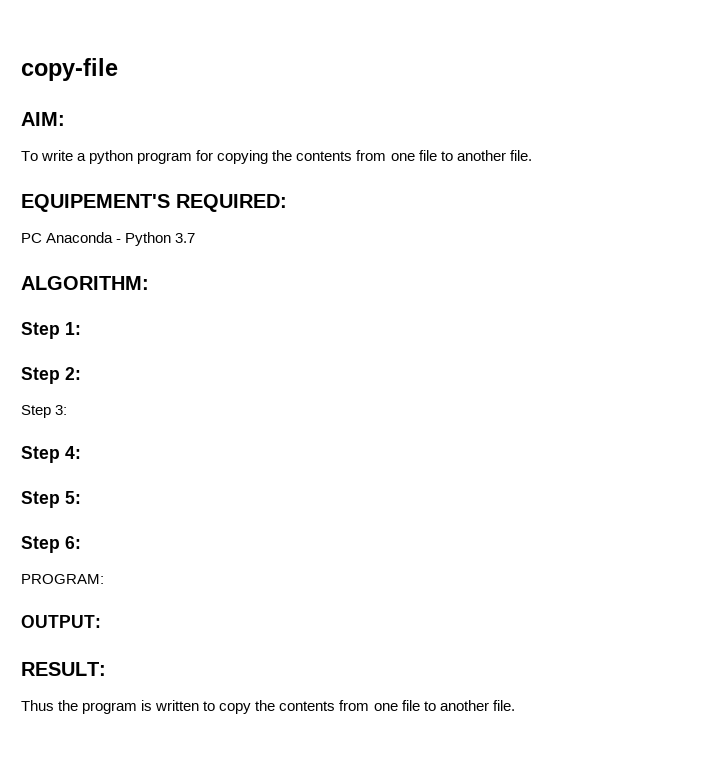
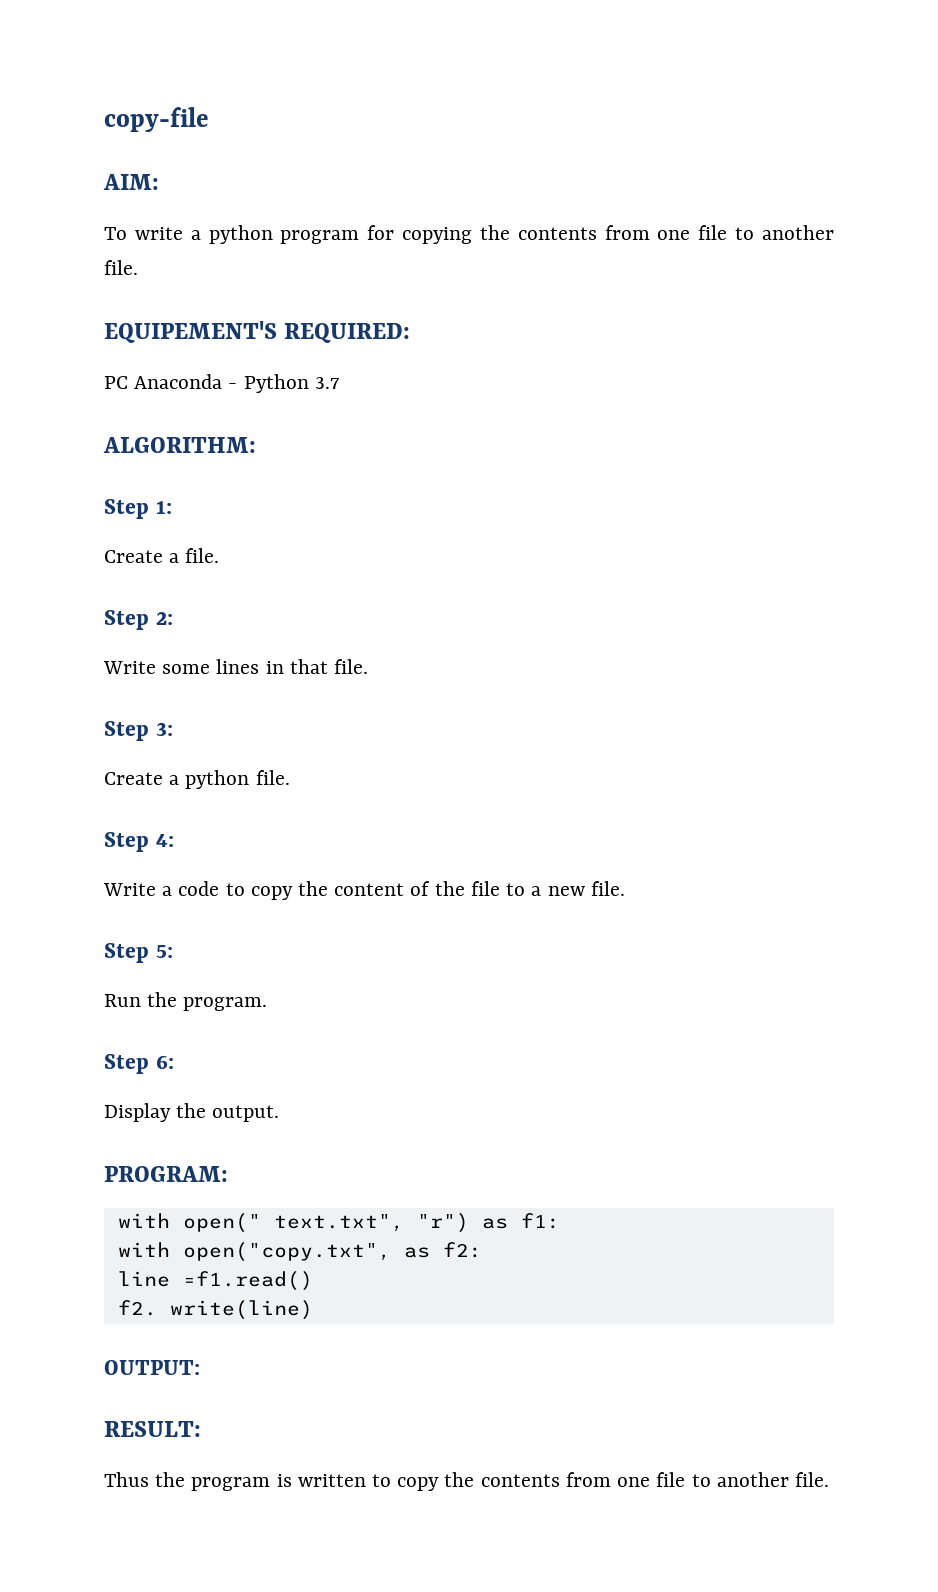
+ Create a file.
+ Write some lines in that file.
  Step 3:
+ Create a python file.
  Step 4:
+ Write a code to copy the content of the file to a new file.
+ Run the program.
+ Display the output.
  PROGRAM:
+ with open(" text.txt", "r") as f1:
+ with open("copy.txt", as f2:
+ line =f1.read()
+ f2. write(line)

